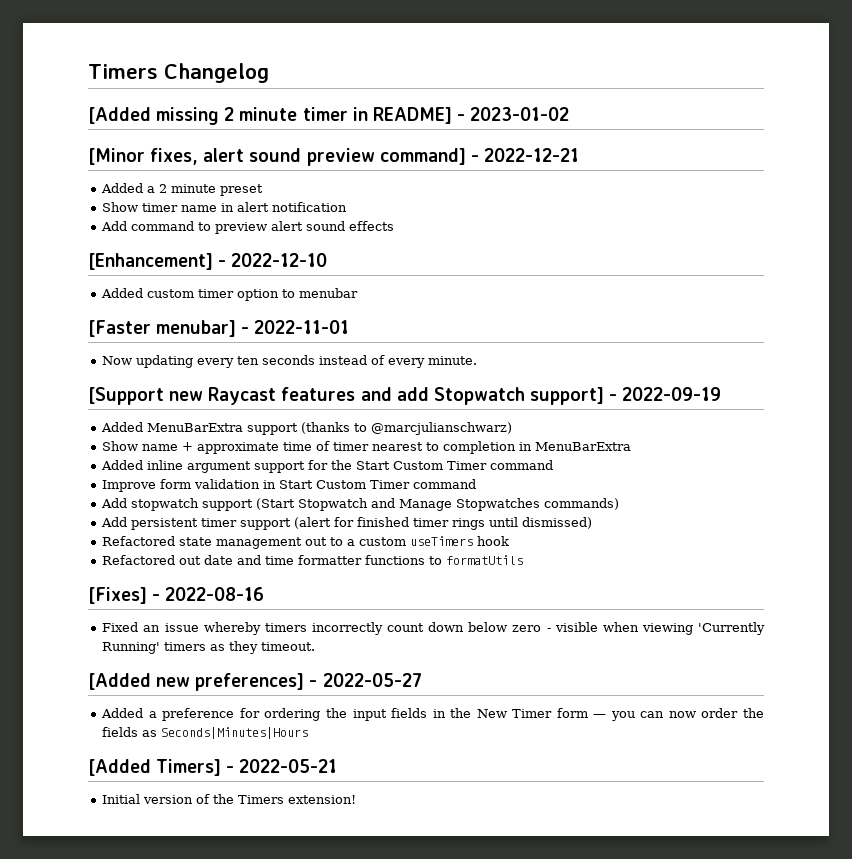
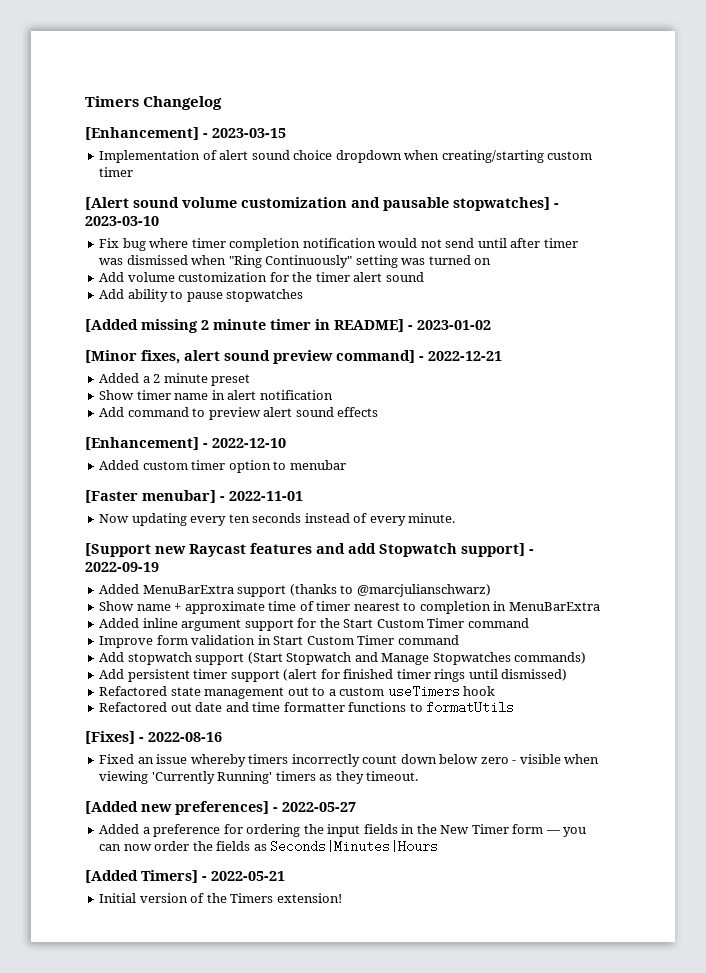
+ [Enhancement] - 2023-03-15
+ Implementation of alert sound choice dropdown when creating/starting custom timer
+ [Alert sound volume customization and pausable stopwatches] - 2023-03-10
+ Fix bug where timer completion notification would not send until after timer was dismissed when "Ring Continuously" setting was turned on
+ Add volume customization for the timer alert sound
+ Add ability to pause stopwatches

